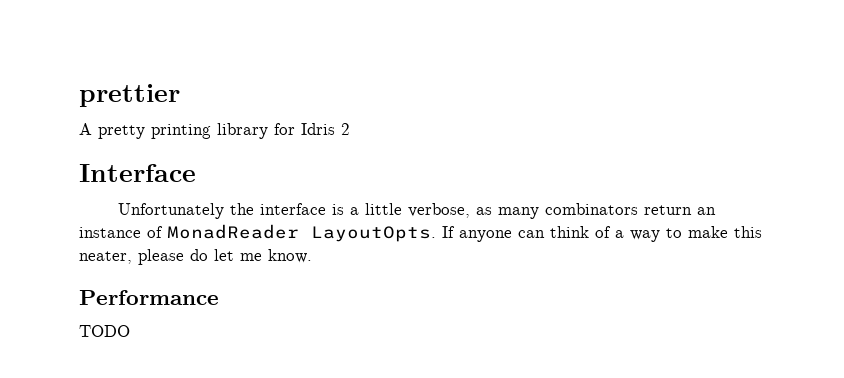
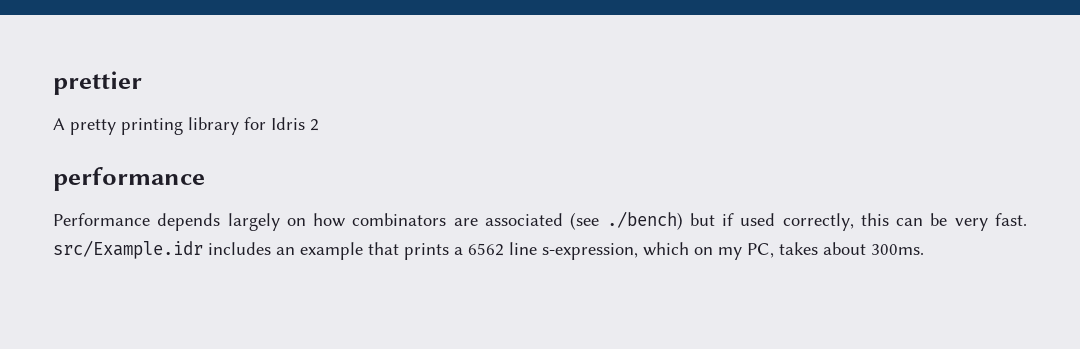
- Interface
- Unfortunately the interface is a little verbose, as many combinators return an instance of MonadReader LayoutOpts. If anyone can think of a way to make this neater, please do let me know.
- Performance
- TODO
+ performance
+ Performance depends largely on how combinators are associated (see ./bench) but if used correctly, this can be very fast. src/Example.idr includes an example that prints a 6562 line s-expression, which on my PC, takes about 300ms.

